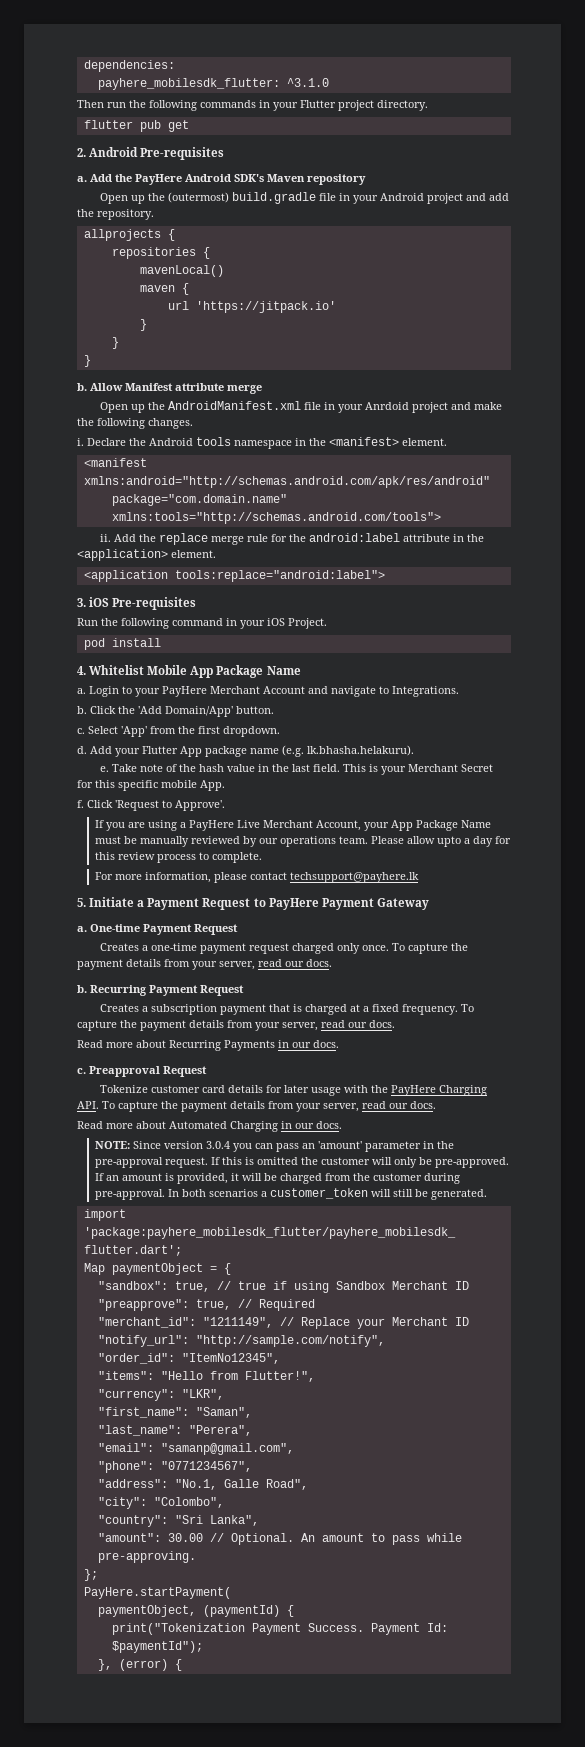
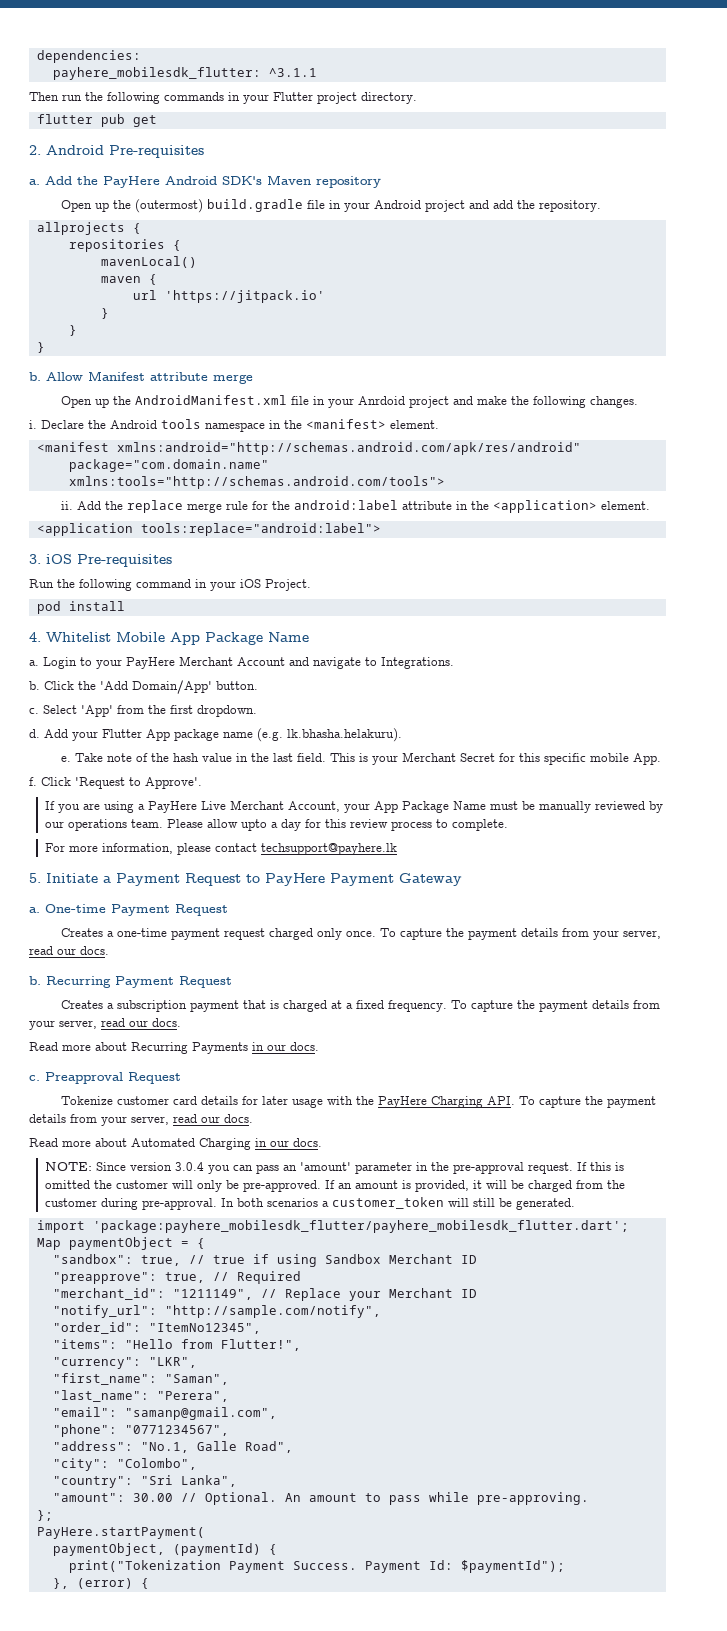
- payhere_mobilesdk_flutter: ^3.1.0
+ payhere_mobilesdk_flutter: ^3.1.1

